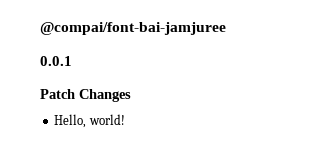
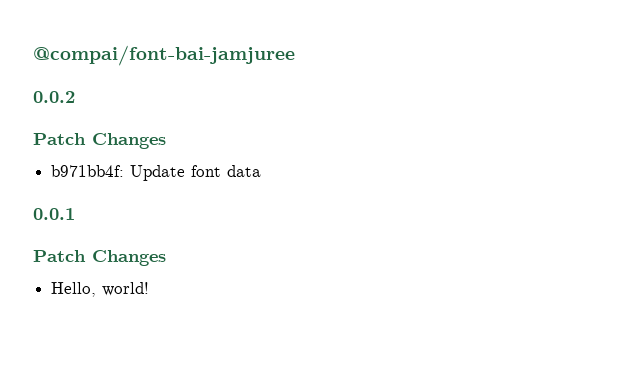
+ 0.0.2
+ Patch Changes
+ b971bb4f: Update font data

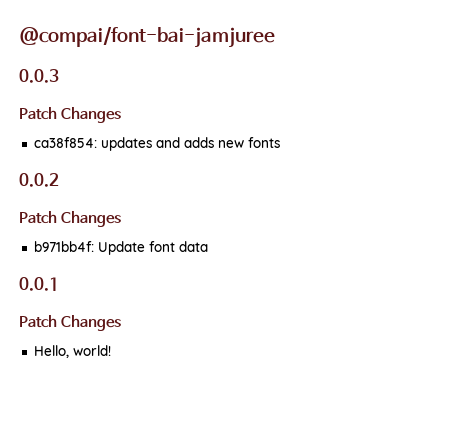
+ 0.0.3
+ Patch Changes
+ ca38f854: updates and adds new fonts

